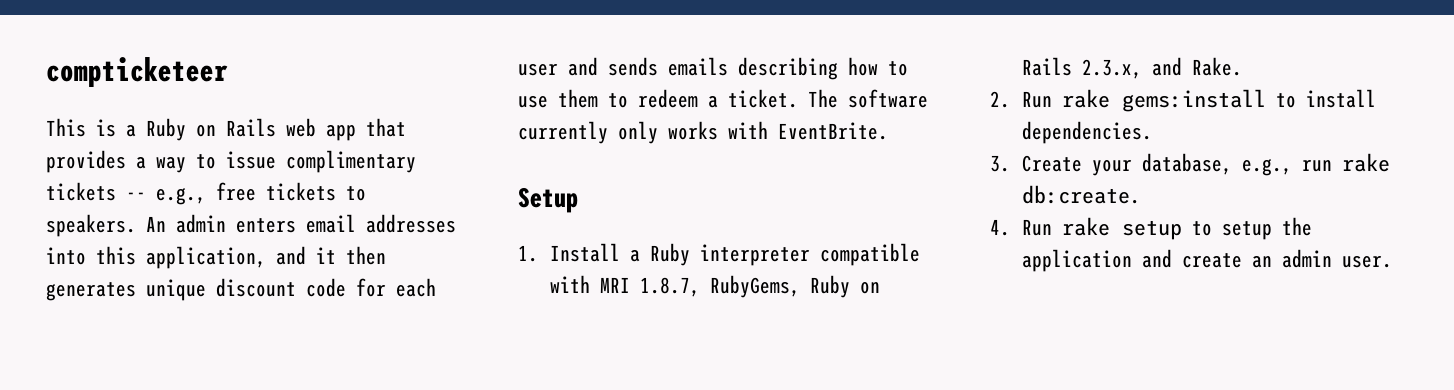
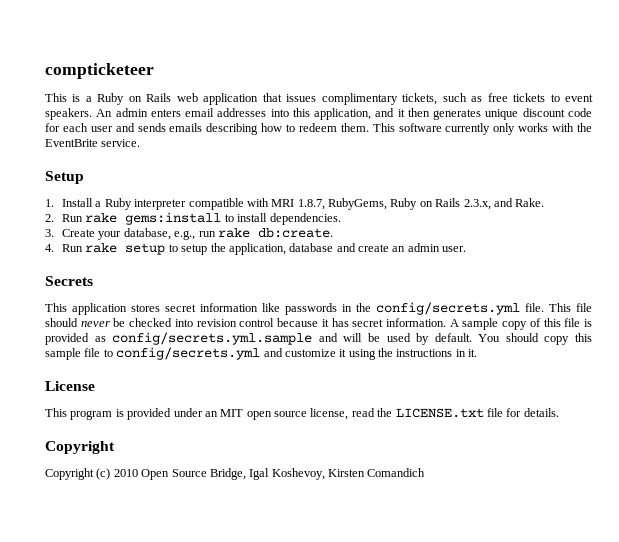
- This is a Ruby on Rails web app that provides a way to issue complimentary tickets -- e.g., free tickets to speakers.
+ This is a Ruby on Rails web application that issues complimentary tickets, such as free tickets to event speakers.
- An admin enters email addresses into this application, and it then generates unique discount code for each user and sends emails describing how to use them to redeem a ticket. The software currently only works with EventBrite.
+ An admin enters email addresses into this application, and it then generates unique discount code for each user and sends emails describing how to redeem them. This software currently only works with the EventBrite service.
- 4. Run rake setup to setup the application and create an admin user.
+ 4. Run rake setup to setup the application, database and create an admin user.
+ Secrets
+ This application stores secret information like passwords in the config/secrets.yml file. This file should never be checked into revision control because it has secret information. A sample copy of this file is provided as config/secrets.yml.sample and will be used by default. You should copy this sample file to config/secrets.yml and customize it using the instructions in it.
+ License
+ This program is provided under an MIT open source license, read the LICENSE.txt file for details.
+ Copyright
+ Copyright (c) 2010 Open Source Bridge, Igal Koshevoy, Kirsten Comandich

